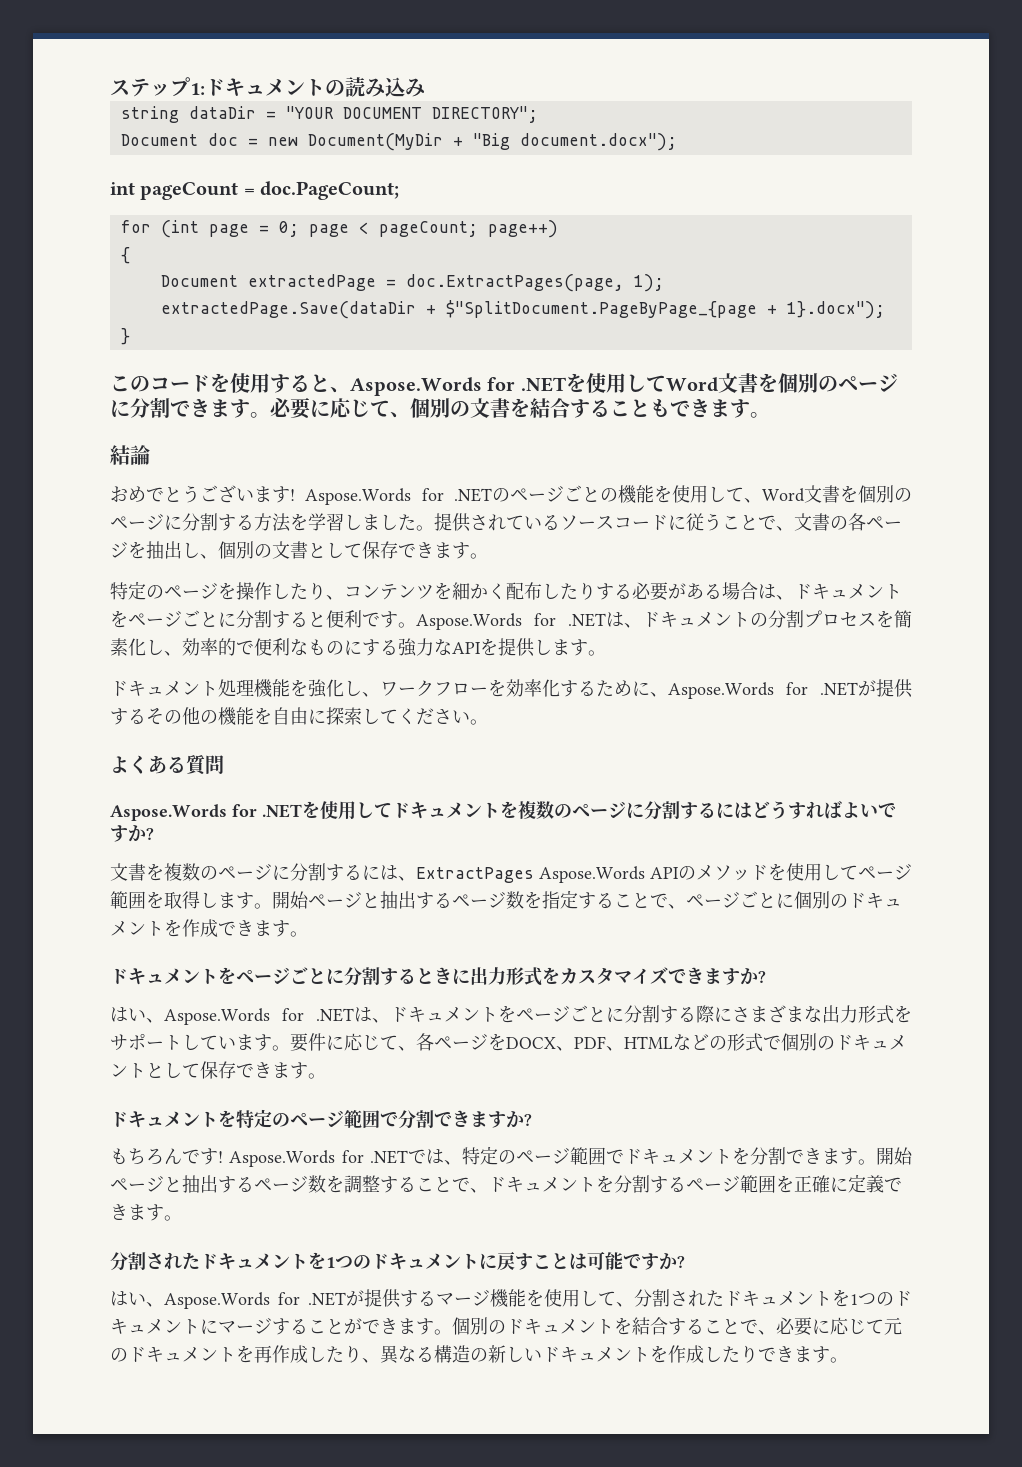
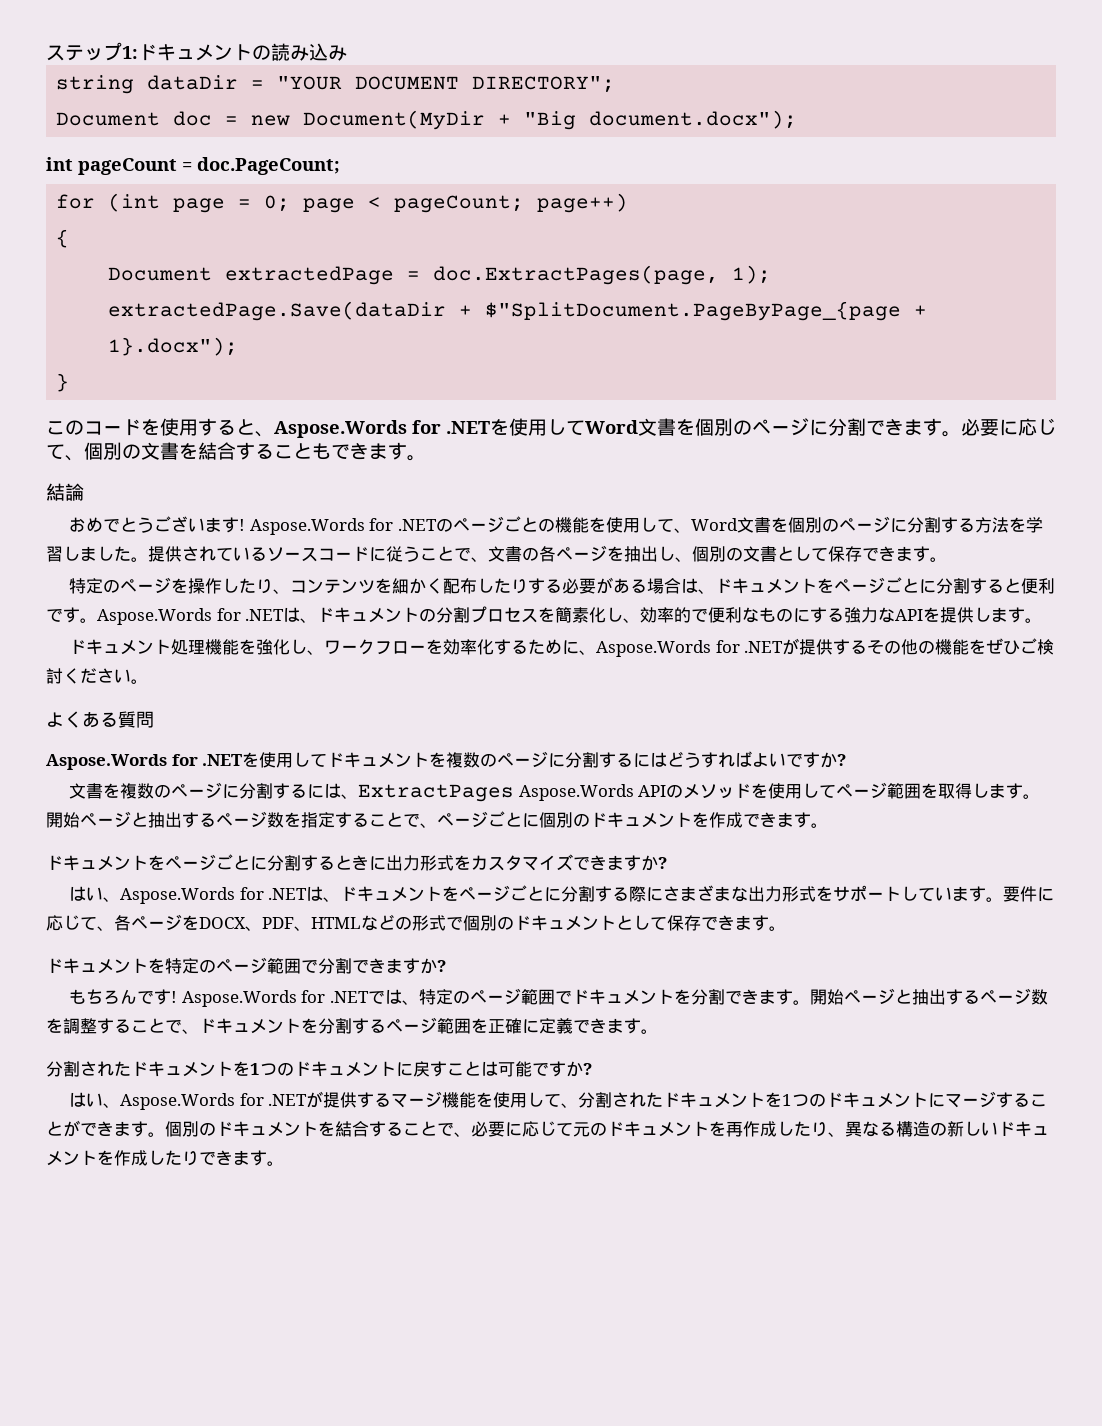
- ドキュメント処理機能を強化し、ワークフローを効率化するために、Aspose.Words for .NETが提供するその他の機能を自由に探索してください。
+ ドキュメント処理機能を強化し、ワークフローを効率化するために、Aspose.Words for .NETが提供するその他の機能をぜひご検討ください。

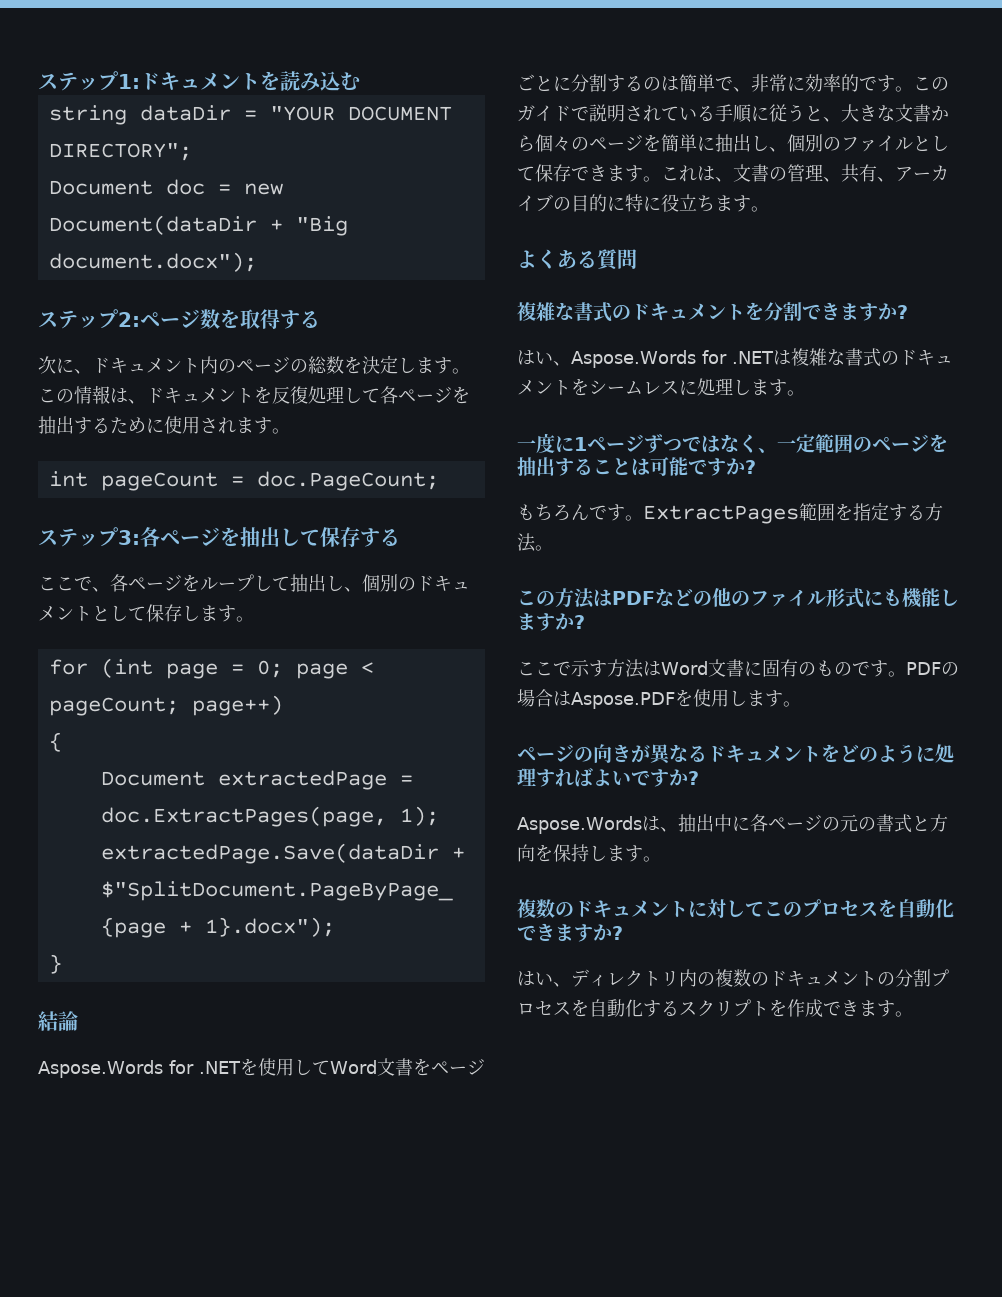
- ステップ1:ドキュメントの読み込み
+ ステップ1:ドキュメントを読み込む
- Document doc = new Document(MyDir + "Big document.docx");
+ Document doc = new Document(dataDir + "Big document.docx");
+ ステップ2:ページ数を取得する
+ 次に、ドキュメント内のページの総数を決定します。この情報は、ドキュメントを反復処理して各ページを抽出するために使用されます。
  int pageCount = doc.PageCount;
+ ステップ3:各ページを抽出して保存する
+ ここで、各ページをループして抽出し、個別のドキュメントとして保存します。
- このコードを使用すると、Aspose.Words for .NETを使用してWord文書を個別のページに分割できます。必要に応じて、個別の文書を結合することもできます。
  結論
- おめでとうございます! Aspose.Words for .NETのページごとの機能を使用して、Word文書を個別のページに分割する方法を学習しました。提供されているソースコードに従うことで、文書の各ページを抽出し、個別の文書として保存できます。
- 特定のページを操作したり、コンテンツを細かく配布したりする必要がある場合は、ドキュメントをページごとに分割すると便利です。Aspose.Words for .NETは、ドキュメントの分割プロセスを簡素化し、効率的で便利なものにする強力なAPIを提供します。
- ドキュメント処理機能を強化し、ワークフローを効率化するために、Aspose.Words for .NETが提供するその他の機能をぜひご検討ください。
+ Aspose.Words for .NETを使用してWord文書をページごとに分割するのは簡単で、非常に効率的です。このガイドで説明されている手順に従うと、大きな文書から個々のページを簡単に抽出し、個別のファイルとして保存できます。これは、文書の管理、共有、アーカイブの目的に特に役立ちます。
  よくある質問
- Aspose.Words for .NETを使用してドキュメントを複数のページに分割するにはどうすればよいですか?
- 文書を複数のページに分割するには、ExtractPages Aspose.Words APIのメソッドを使用してページ範囲を取得します。開始ページと抽出するページ数を指定することで、ページごとに個別のドキュメントを作成できます。
+ 複雑な書式のドキュメントを分割できますか?
+ はい、Aspose.Words for .NETは複雑な書式のドキュメントをシームレスに処理します。
+ 一度に1ページずつではなく、一定範囲のページを抽出することは可能ですか?
+ もちろんです。ExtractPages範囲を指定する方法。
+ この方法はPDFなどの他のファイル形式にも機能しますか?
+ ここで示す方法はWord文書に固有のものです。PDFの場合はAspose.PDFを使用します。
+ ページの向きが異なるドキュメントをどのように処理すればよいですか?
+ Aspose.Wordsは、抽出中に各ページの元の書式と方向を保持します。
+ 複数のドキュメントに対してこのプロセスを自動化できますか?
+ はい、ディレクトリ内の複数のドキュメントの分割プロセスを自動化するスクリプトを作成できます。
- ドキュメントをページごとに分割するときに出力形式をカスタマイズできますか?
- はい、Aspose.Words for .NETは、ドキュメントをページごとに分割する際にさまざまな出力形式をサポートしています。要件に応じて、各ページをDOCX、PDF、HTMLなどの形式で個別のドキュメントとして保存できます。
- ドキュメントを特定のページ範囲で分割できますか?
- もちろんです! Aspose.Words for .NETでは、特定のページ範囲でドキュメントを分割できます。開始ページと抽出するページ数を調整することで、ドキュメントを分割するページ範囲を正確に定義できます。
- 分割されたドキュメントを1つのドキュメントに戻すことは可能ですか?
- はい、Aspose.Words for .NETが提供するマージ機能を使用して、分割されたドキュメントを1つのドキュメントにマージすることができます。個別のドキュメントを結合することで、必要に応じて元のドキュメントを再作成したり、異なる構造の新しいドキュメントを作成したりできます。

